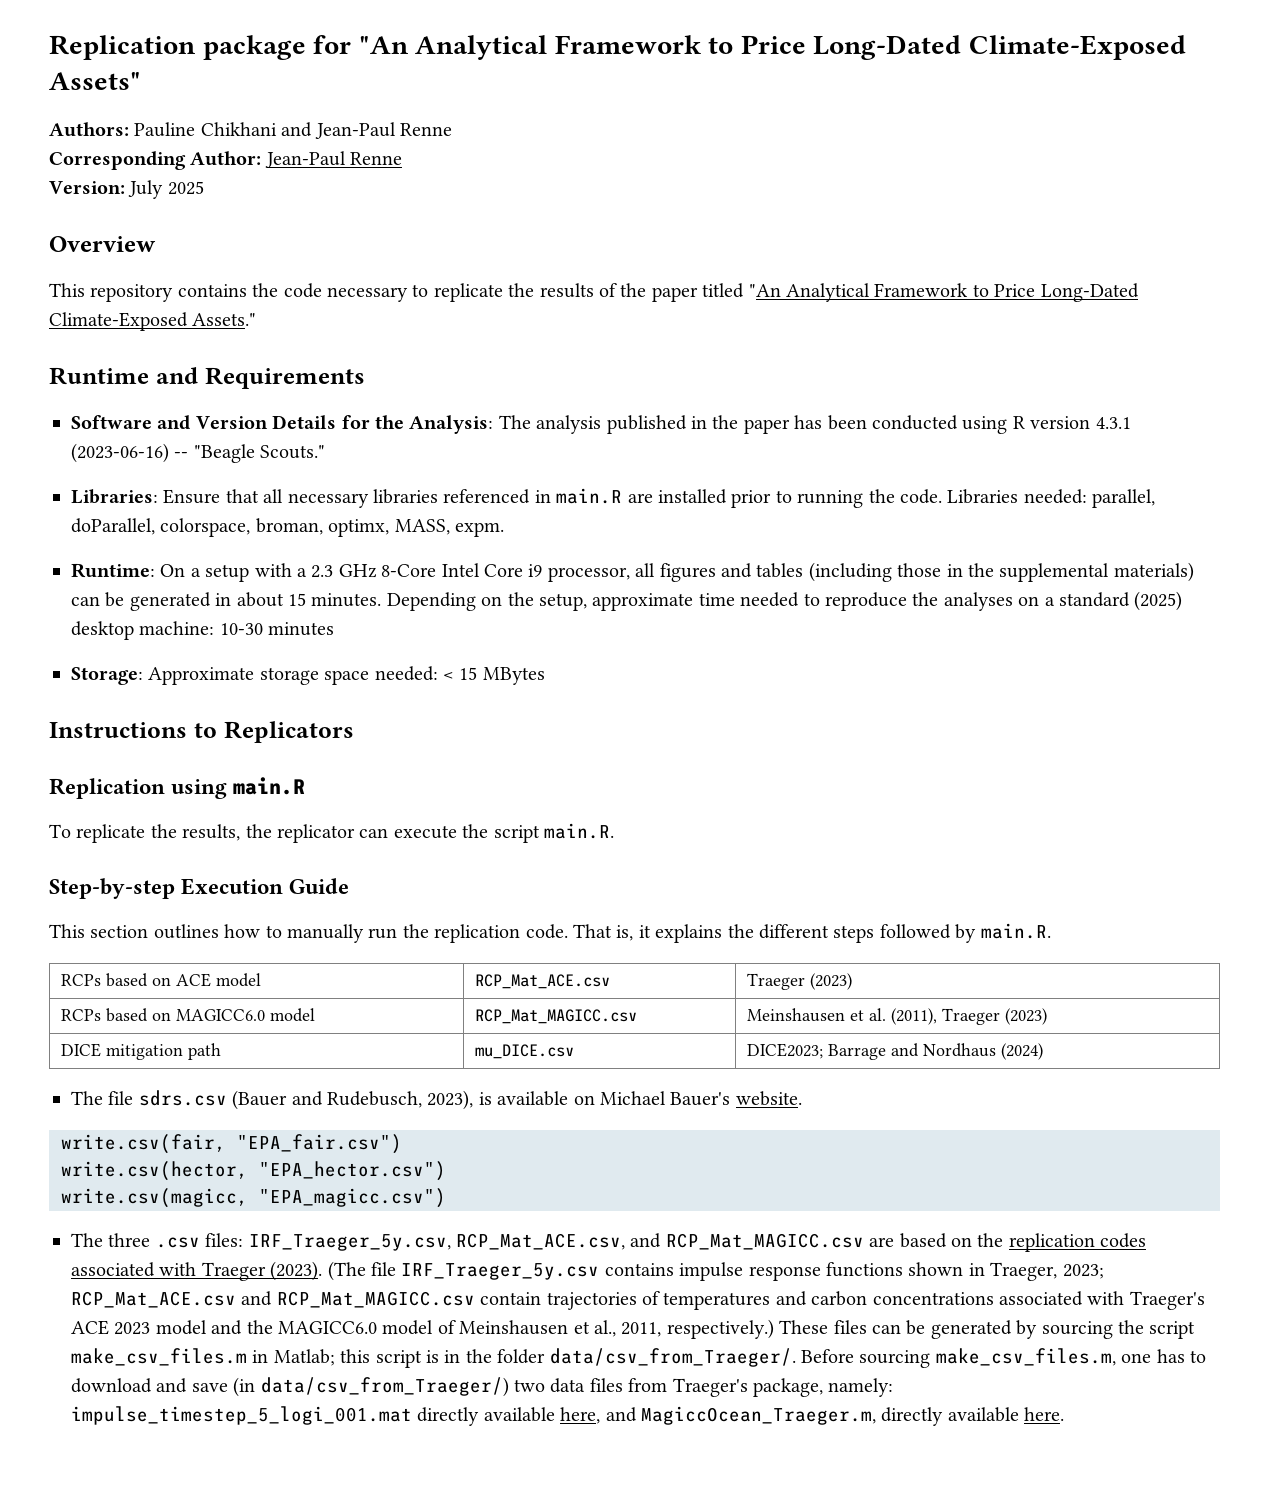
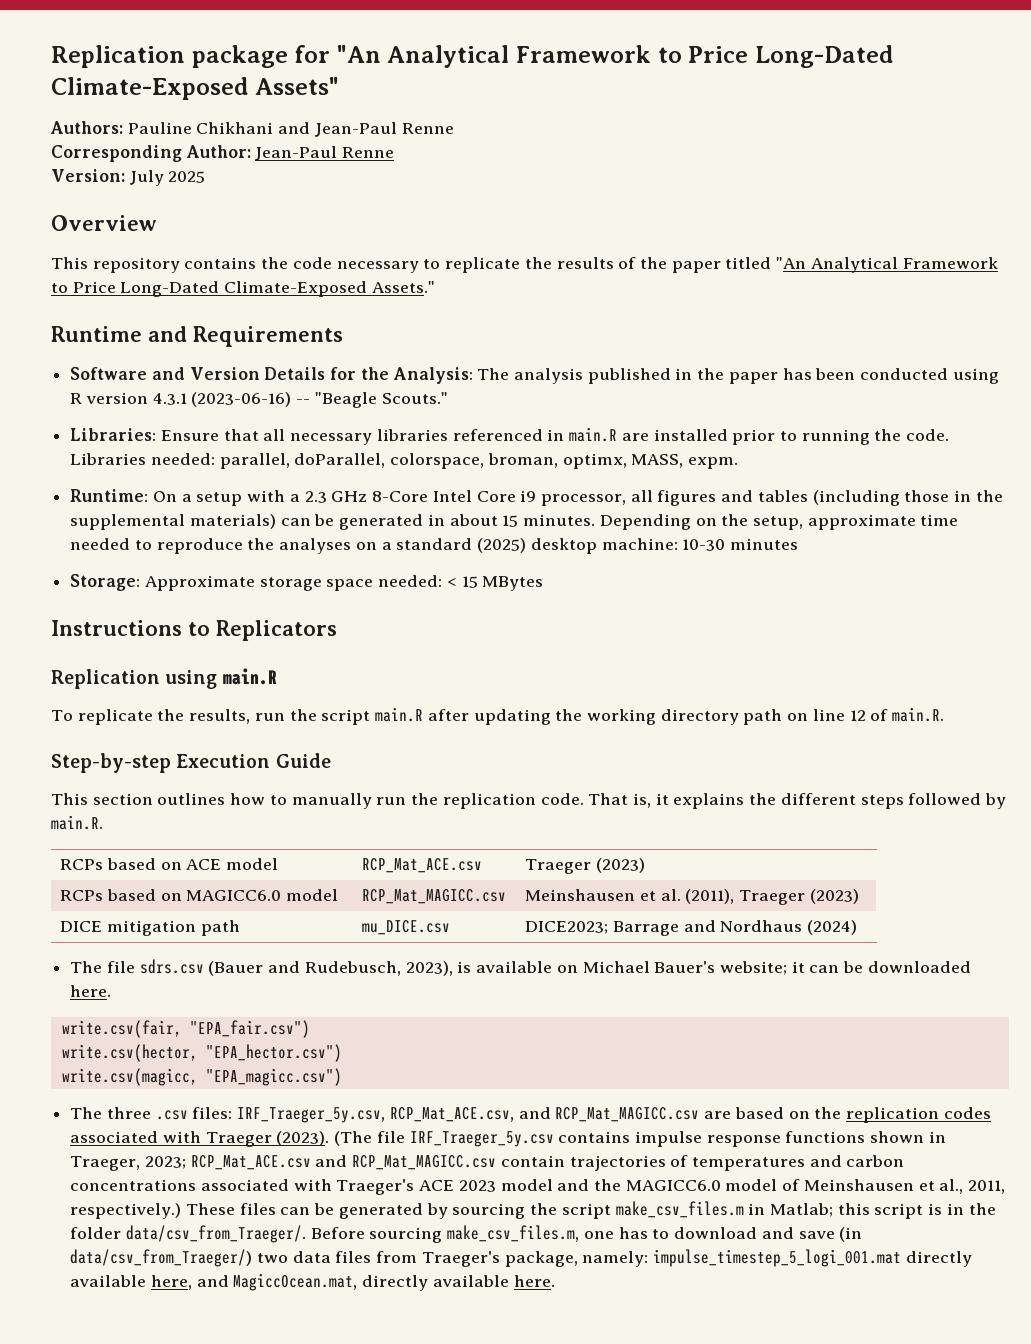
- To replicate the results, the replicator can execute the script main.R.
+ To replicate the results, run the script main.R after updating the working directory path on line 12 of main.R.
- The file sdrs.csv (Bauer and Rudebusch, 2023), is available on Michael Bauer's website.
+ The file sdrs.csv (Bauer and Rudebusch, 2023), is available on Michael Bauer's website; it can be downloaded here.
- Before sourcing make_csv_files.m, one has to download and save (in data/csv_from_Traeger/) two data files from Traeger's package, namely: impulse_timestep_5_logi_001.mat directly available here, and MagiccOcean_Traeger.m, directly available here.
+ Before sourcing make_csv_files.m, one has to download and save (in data/csv_from_Traeger/) two data files from Traeger's package, namely: impulse_timestep_5_logi_001.mat directly available here, and MagiccOcean.mat, directly available here.

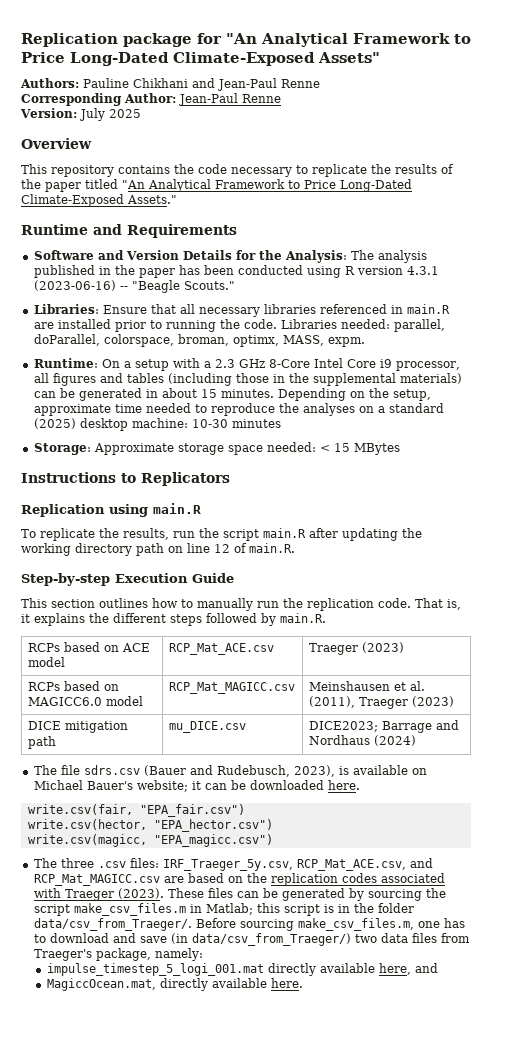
- (The file IRF_Traeger_5y.csv contains impulse response functions shown in Traeger, 2023; RCP_Mat_ACE.csv and RCP_Mat_MAGICC.csv contain trajectories of temperatures and carbon concentrations associated with Traeger's ACE 2023 model and the MAGICC6.0 model of Meinshausen et al., 2011, respectively.)
- Before sourcing make_csv_files.m, one has to download and save (in data/csv_from_Traeger/) two data files from Traeger's package, namely: impulse_timestep_5_logi_001.mat directly available here, and MagiccOcean.mat, directly available here.
+ Before sourcing make_csv_files.m, one has to download and save (in data/csv_from_Traeger/) two data files from Traeger's package, namely:
+ impulse_timestep_5_logi_001.mat directly available here, and
+ MagiccOcean.mat, directly available here.

